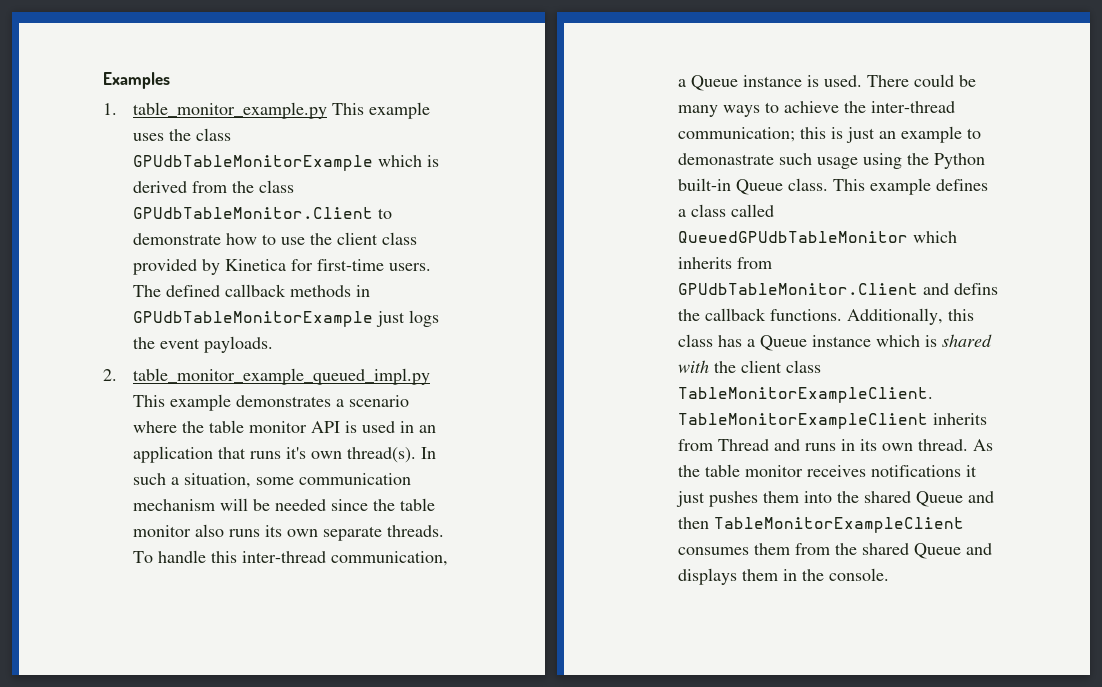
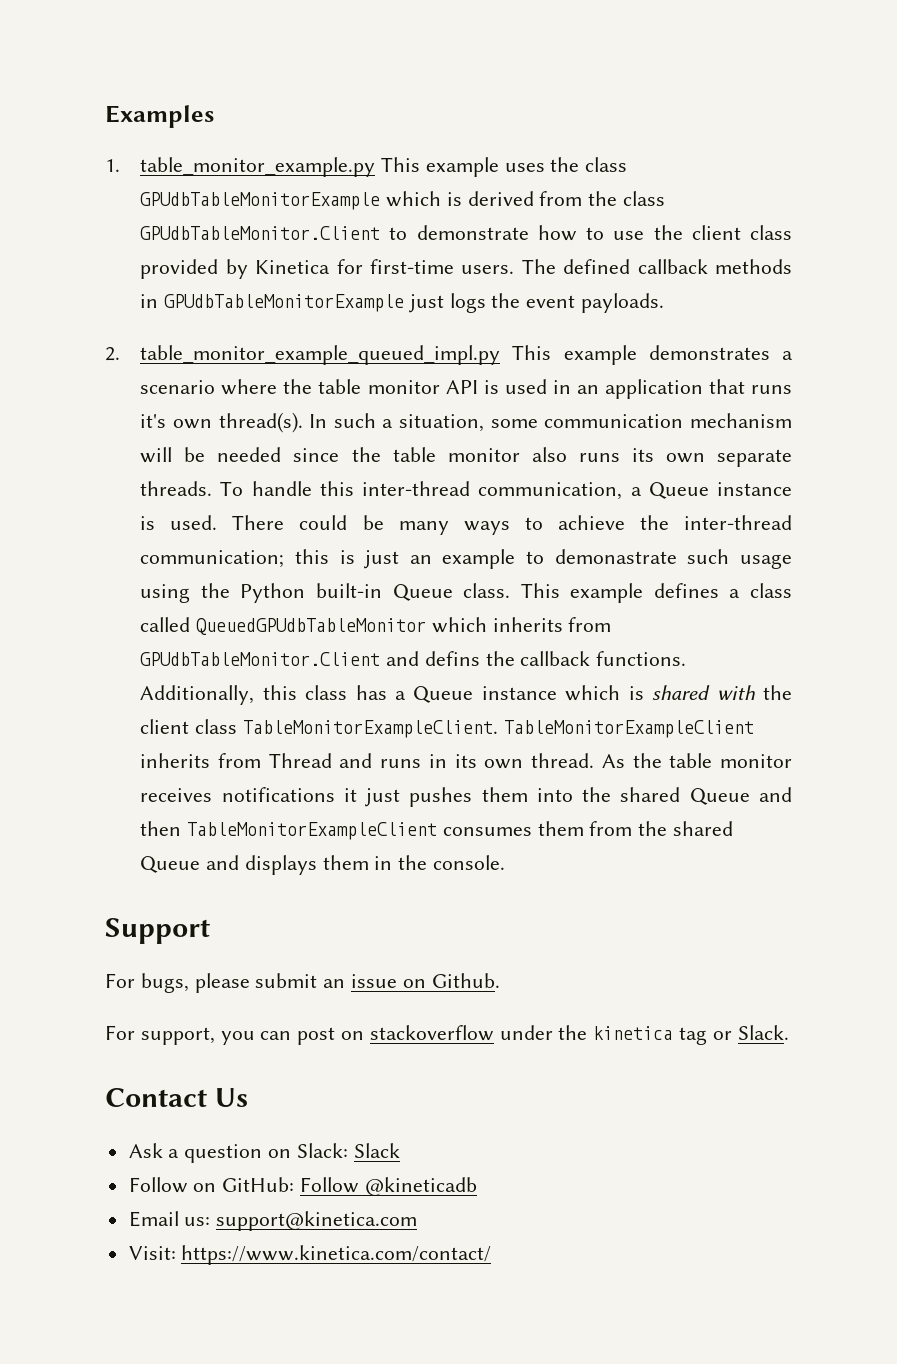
+ Support
+ For bugs, please submit an issue on Github.
+ For support, you can post on stackoverflow under the kinetica tag or Slack.
+ Contact Us
+ Ask a question on Slack: Slack
+ Follow on GitHub: Follow @kineticadb
+ Email us: support@kinetica.com
+ Visit: https://www.kinetica.com/contact/

